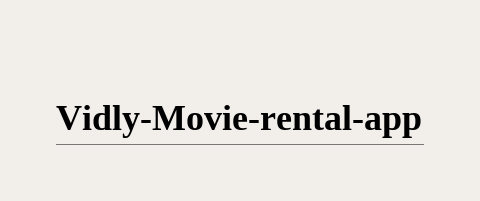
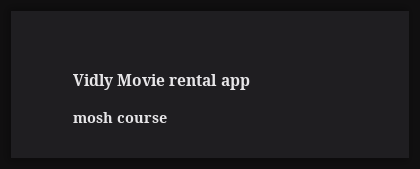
- Vidly-Movie-rental-app
+ Vidly Movie rental app
+ mosh course

